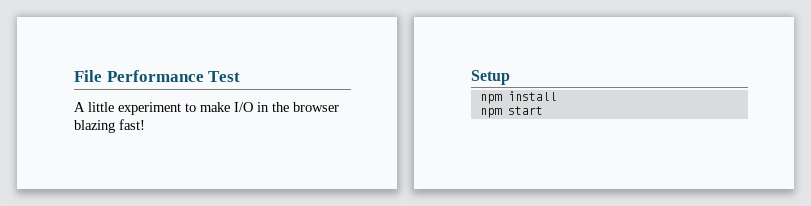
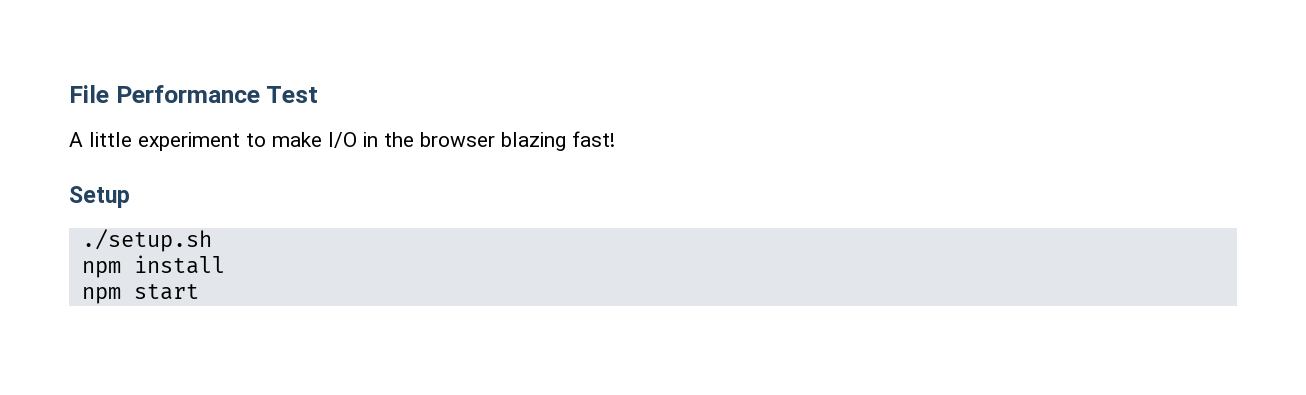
+ ./setup.sh

